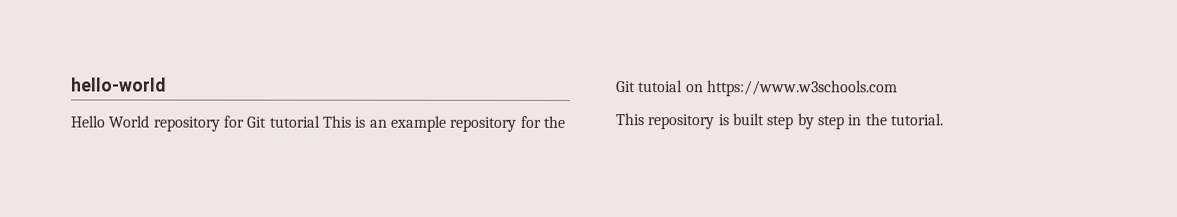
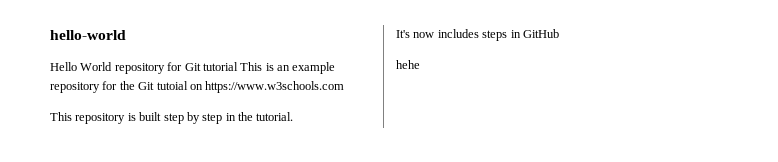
+ It's now includes steps in GitHub
+ hehe

